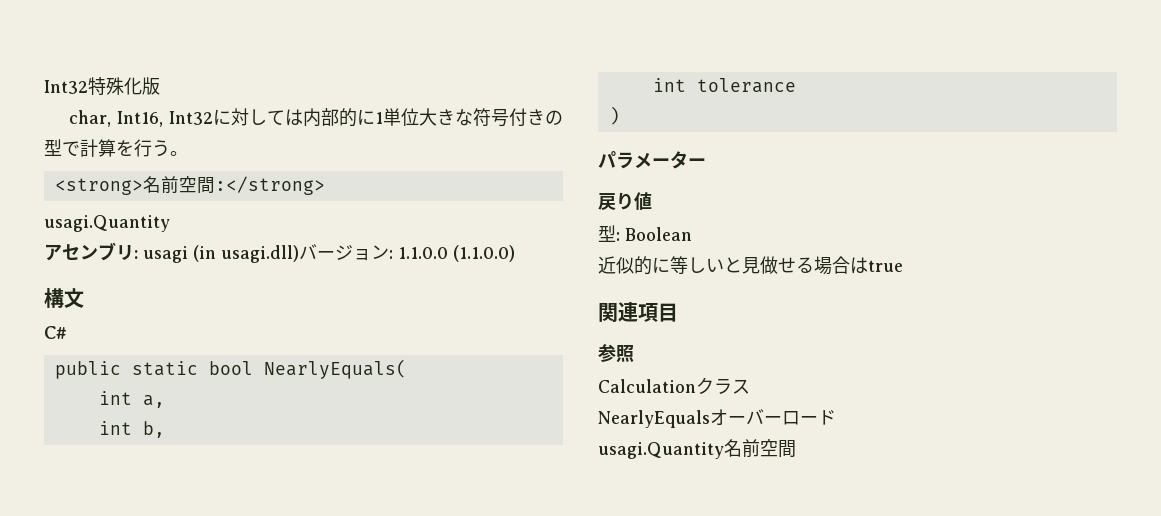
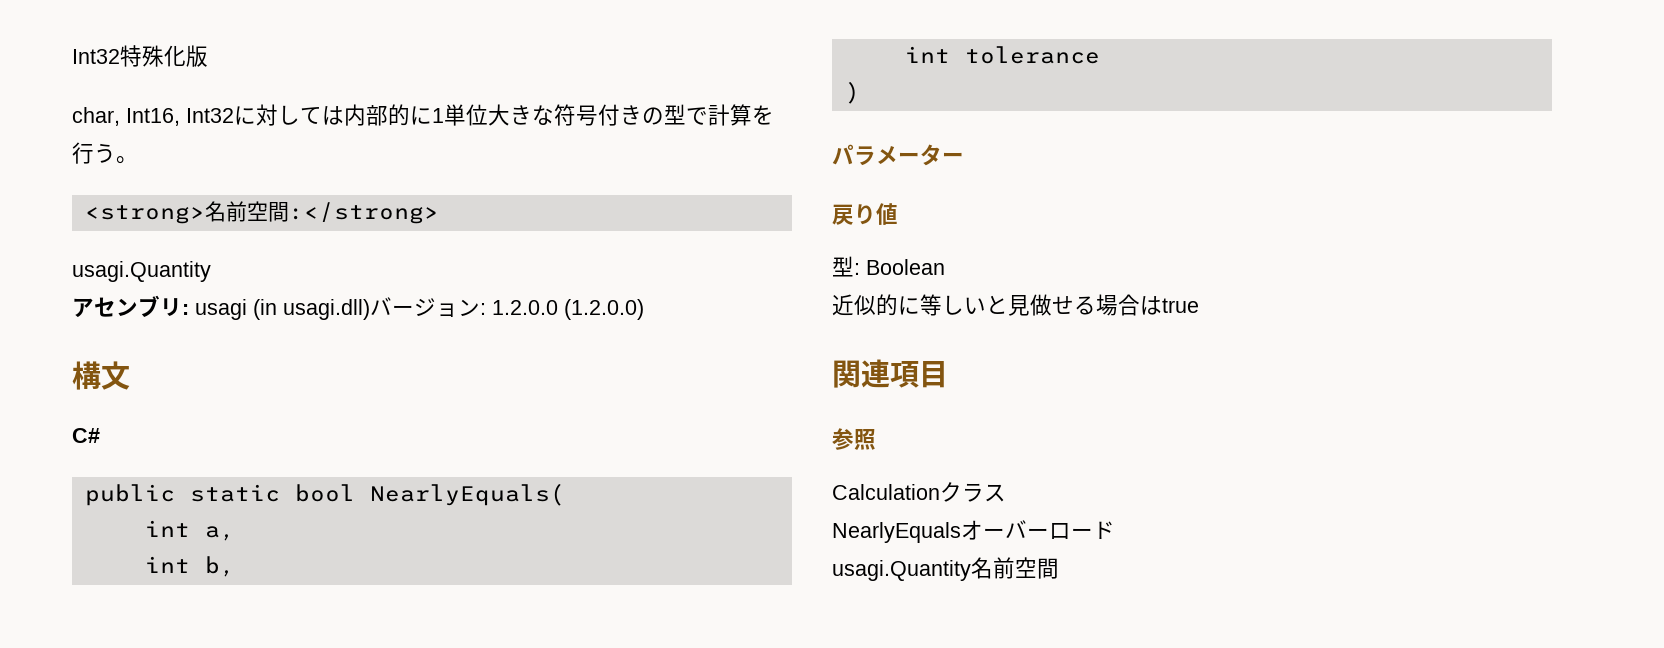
- アセンブリ: usagi (in usagi.dll)バージョン: 1.1.0.0 (1.1.0.0)
+ アセンブリ: usagi (in usagi.dll)バージョン: 1.2.0.0 (1.2.0.0)

